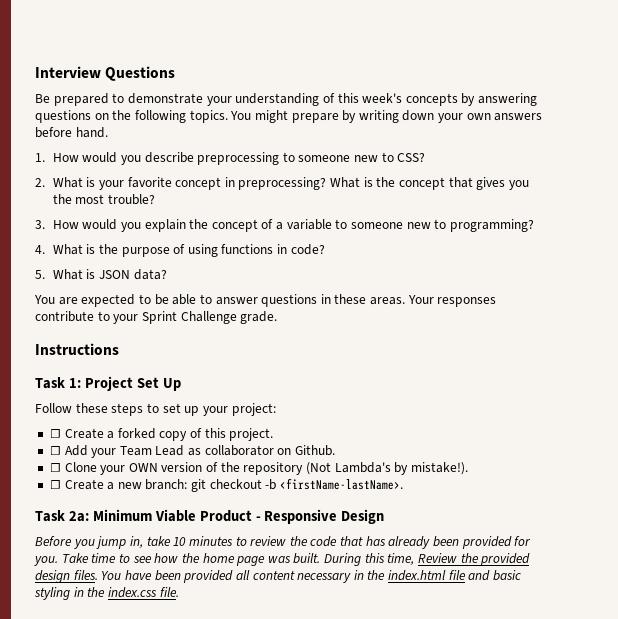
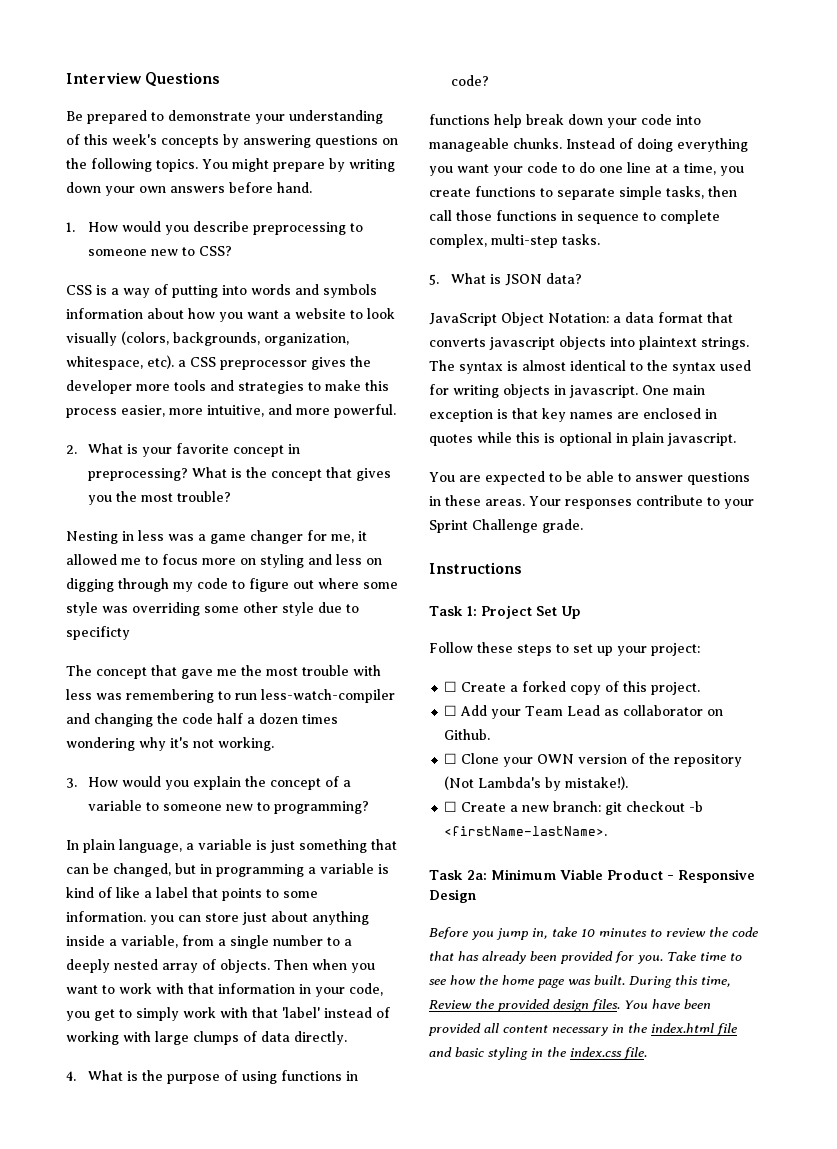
+ CSS is a way of putting into words and symbols information about how you want a website to look visually (colors, backgrounds, organization, whitespace, etc). a CSS preprocessor gives the developer more tools and strategies to make this process easier, more intuitive, and more powerful.
+ Nesting in less was a game changer for me, it allowed me to focus more on styling and less on digging through my code to figure out where some style was overriding some other style due to specificty
+ The concept that gave me the most trouble with less was remembering to run less-watch-compiler and changing the code half a dozen times wondering why it's not working.
+ In plain language, a variable is just something that can be changed, but in programming a variable is kind of like a label that points to some information. you can store just about anything inside a variable, from a single number to a deeply nested array of objects. Then when you want to work with that information in your code, you get to simply work with that 'label' instead of working with large clumps of data directly.
+ functions help break down your code into manageable chunks. Instead of doing everything you want your code to do one line at a time, you create functions to separate simple tasks, then call those functions in sequence to complete complex, multi-step tasks.
+ JavaScript Object Notation: a data format that converts javascript objects into plaintext strings. The syntax is almost identical to the syntax used for writing objects in javascript. One main exception is that key names are enclosed in quotes while this is optional in plain javascript.

